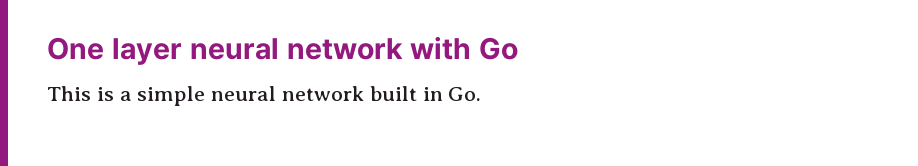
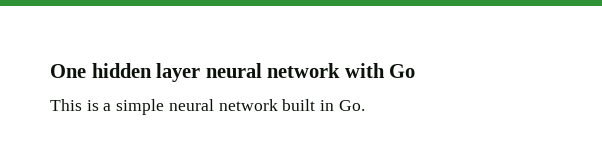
- One layer neural network with Go
+ One hidden layer neural network with Go

